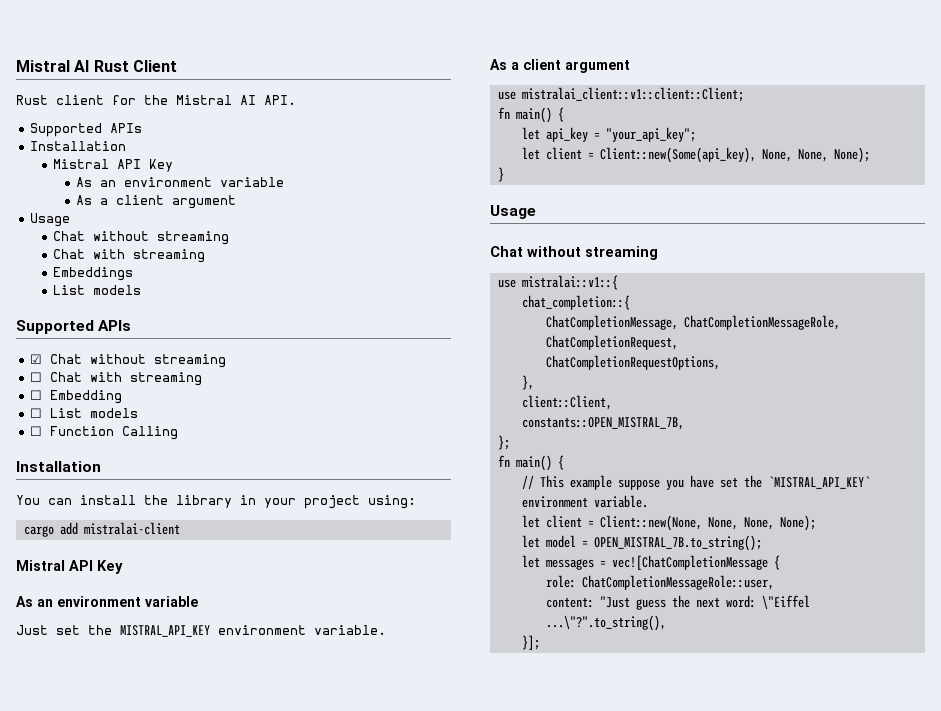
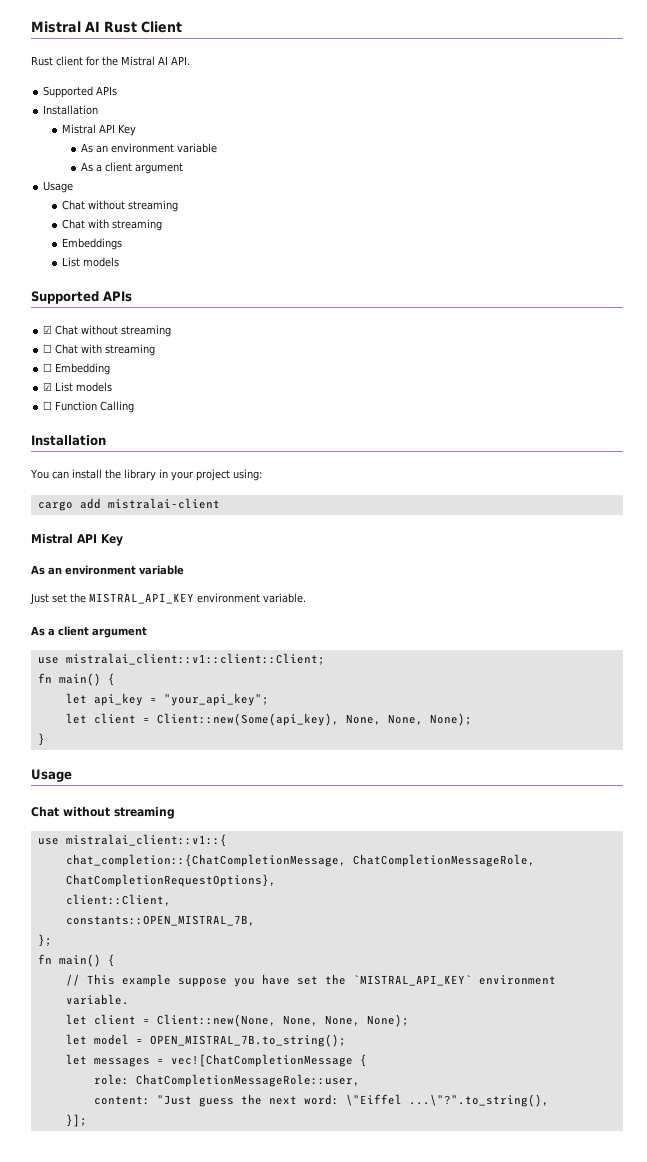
- ☐ List models
+ ☑ List models
- use mistralai::v1::{
- chat_completion::{
- ChatCompletionMessage, ChatCompletionMessageRole, ChatCompletionRequest,
- ChatCompletionRequestOptions,
- },
+ use mistralai_client::v1::{
+ chat_completion::{ChatCompletionMessage, ChatCompletionMessageRole, ChatCompletionRequestOptions},

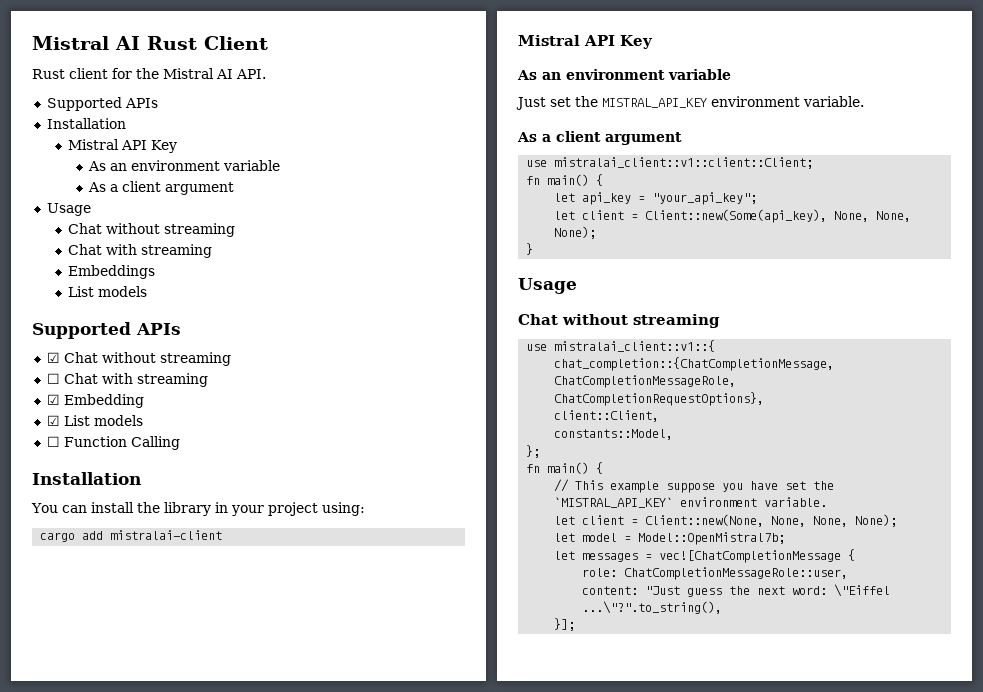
- ☐ Embedding
+ ☑ Embedding
- constants::OPEN_MISTRAL_7B,
+ constants::Model,
- let model = OPEN_MISTRAL_7B.to_string();
+ let model = Model::OpenMistral7b;

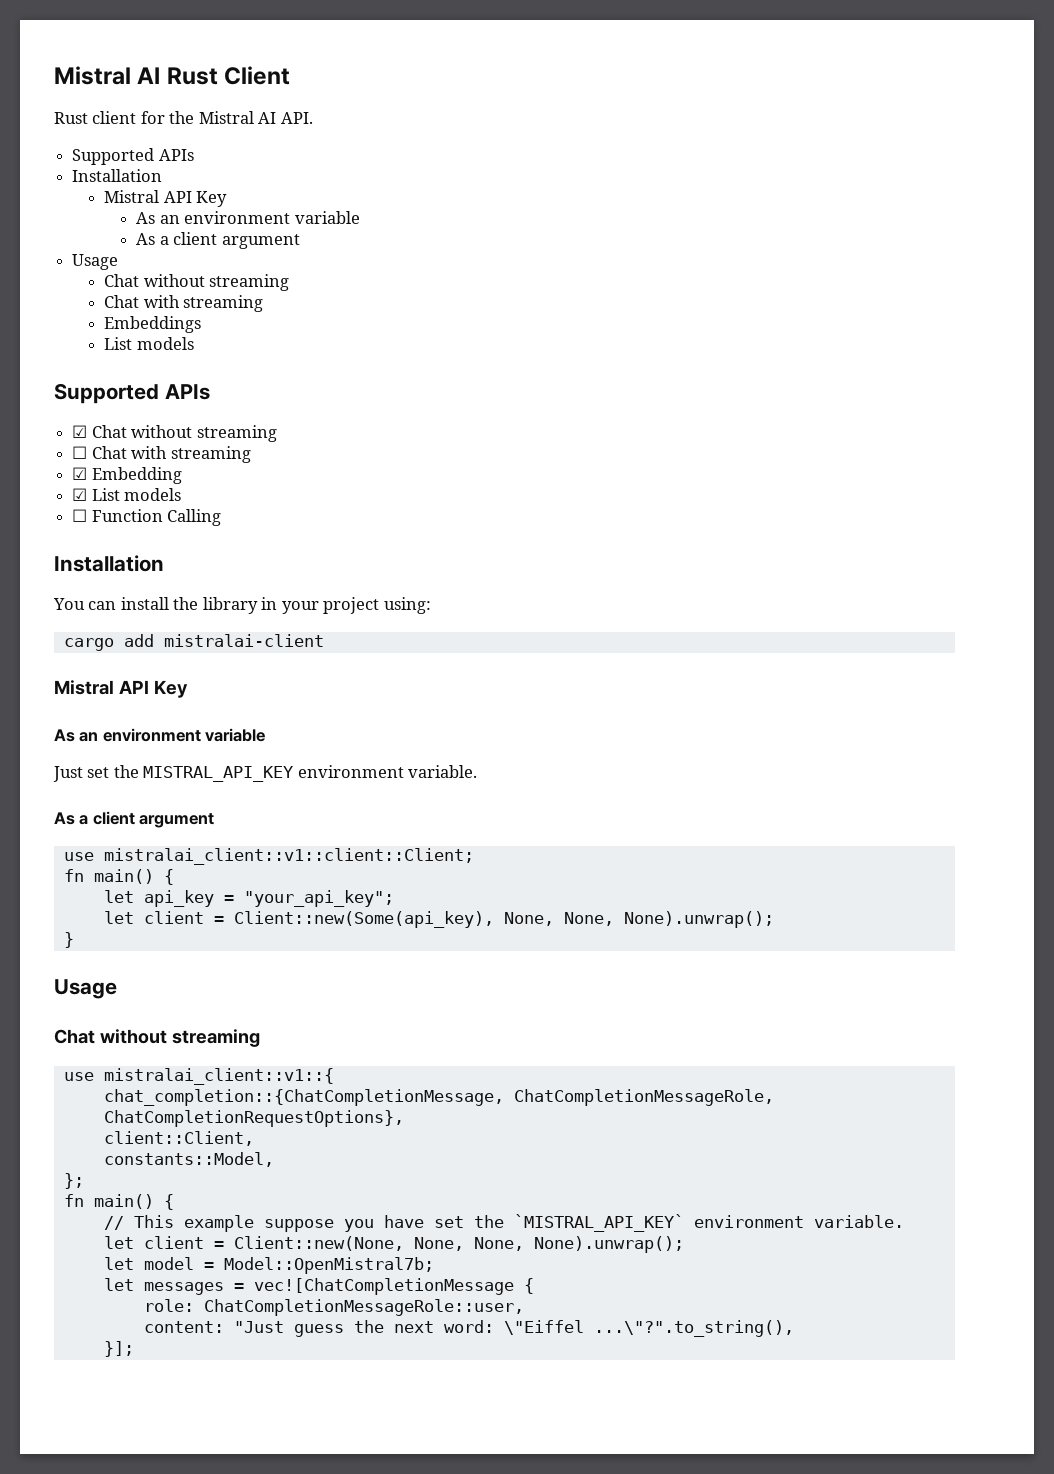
- let client = Client::new(Some(api_key), None, None, None);
+ let client = Client::new(Some(api_key), None, None, None).unwrap();
- let client = Client::new(None, None, None, None);
+ let client = Client::new(None, None, None, None).unwrap();

